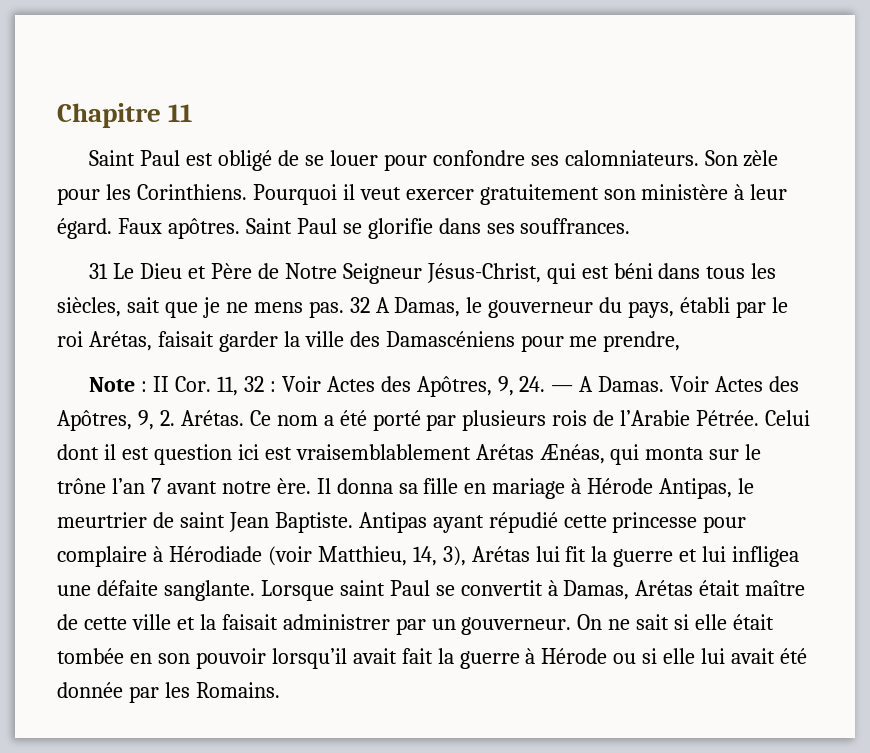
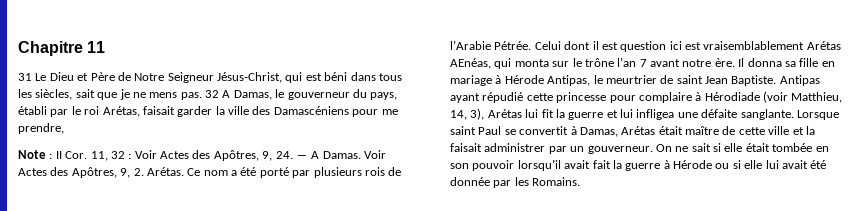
- Saint Paul est obligé de se louer pour confondre ses calomniateurs. Son zèle pour les Corinthiens. Pourquoi il veut exercer gratuitement son ministère à leur égard. Faux apôtres. Saint Paul se glorifie dans ses souffrances.
- Celui dont il est question ici est vraisemblablement Arétas Ænéas, qui monta sur le trône l’an 7 avant notre ère.
+ Celui dont il est question ici est vraisemblablement Arétas AEnéas, qui monta sur le trône l’an 7 avant notre ère.

